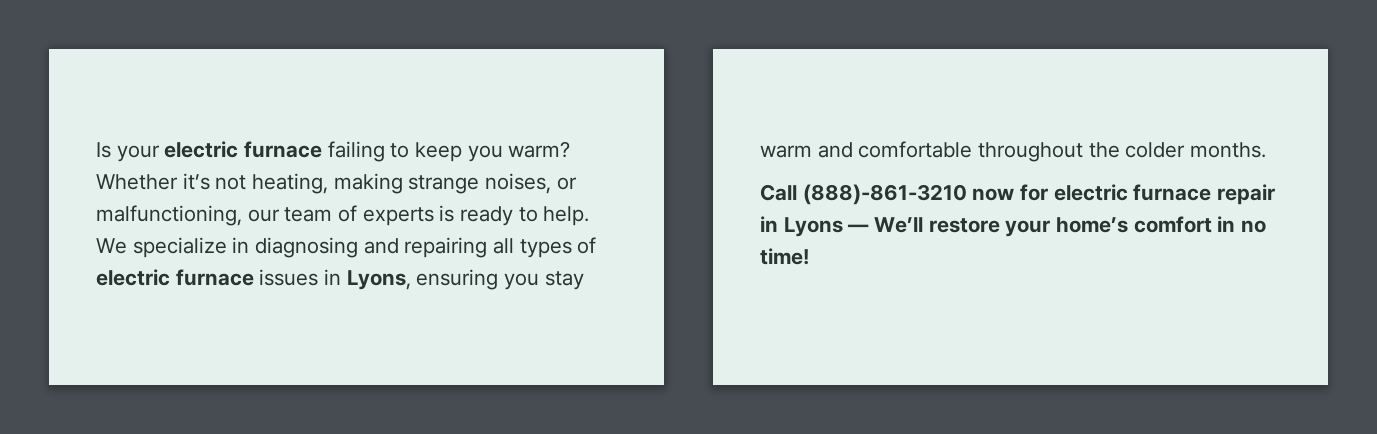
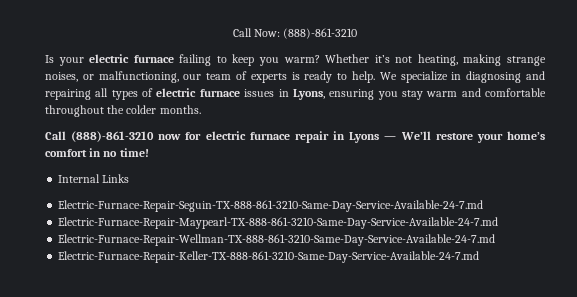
+ Call Now: (888)-861-3210
+ Internal Links
+ Electric-Furnace-Repair-Seguin-TX-888-861-3210-Same-Day-Service-Available-24-7.md
+ Electric-Furnace-Repair-Maypearl-TX-888-861-3210-Same-Day-Service-Available-24-7.md
+ Electric-Furnace-Repair-Wellman-TX-888-861-3210-Same-Day-Service-Available-24-7.md
+ Electric-Furnace-Repair-Keller-TX-888-861-3210-Same-Day-Service-Available-24-7.md

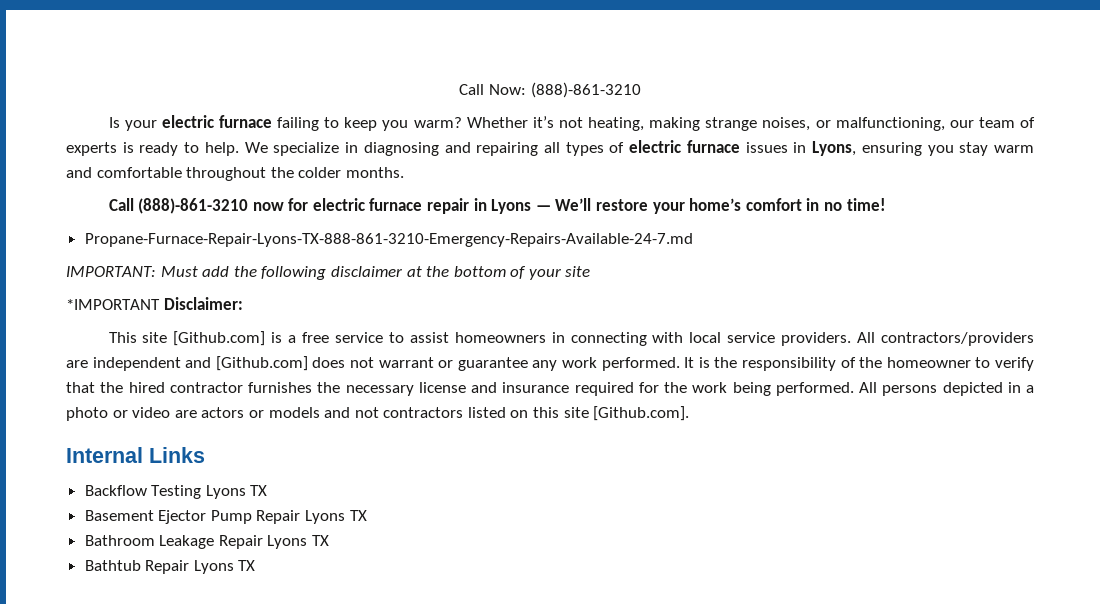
+ Propane-Furnace-Repair-Lyons-TX-888-861-3210-Emergency-Repairs-Available-24-7.md
+ IMPORTANT: Must add the following disclaimer at the bottom of your site
+ *IMPORTANT Disclaimer:
+ This site [Github.com] is a free service to assist homeowners in connecting with local service providers. All contractors/providers are independent and [Github.com] does not warrant or guarantee any work performed. It is the responsibility of the homeowner to verify that the hired contractor furnishes the necessary license and insurance required for the work being performed. All persons depicted in a photo or video are actors or models and not contractors listed on this site [Github.com].
  Internal Links
- Electric-Furnace-Repair-Seguin-TX-888-861-3210-Same-Day-Service-Available-24-7.md
- Electric-Furnace-Repair-Maypearl-TX-888-861-3210-Same-Day-Service-Available-24-7.md
- Electric-Furnace-Repair-Wellman-TX-888-861-3210-Same-Day-Service-Available-24-7.md
- Electric-Furnace-Repair-Keller-TX-888-861-3210-Same-Day-Service-Available-24-7.md
+ Backflow Testing Lyons TX
+ Basement Ejector Pump Repair Lyons TX
+ Bathroom Leakage Repair Lyons TX
+ Bathtub Repair Lyons TX

